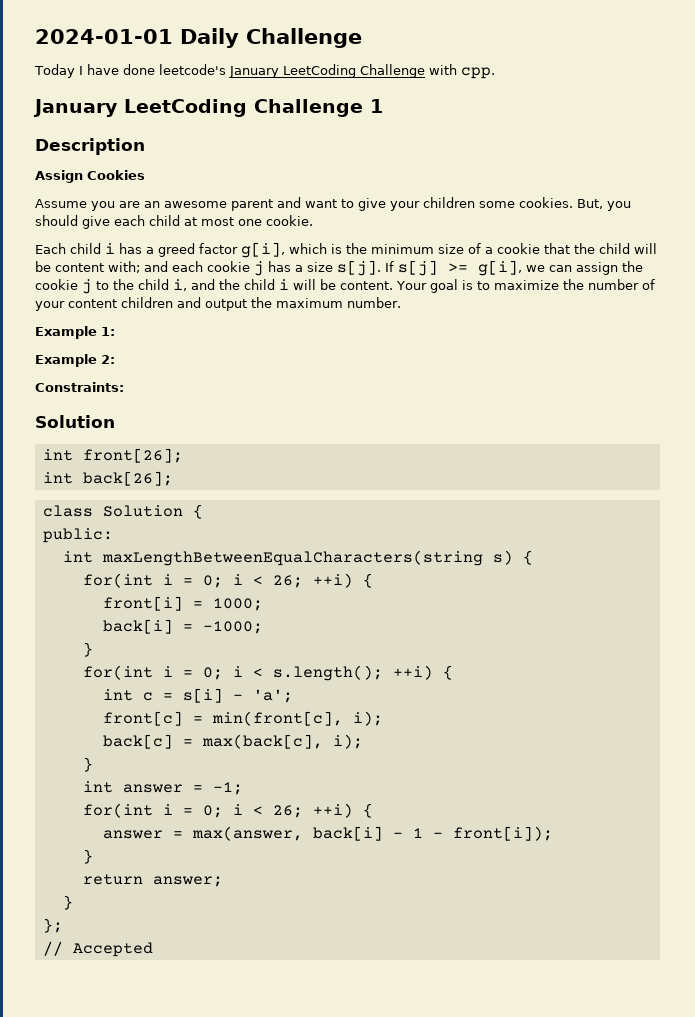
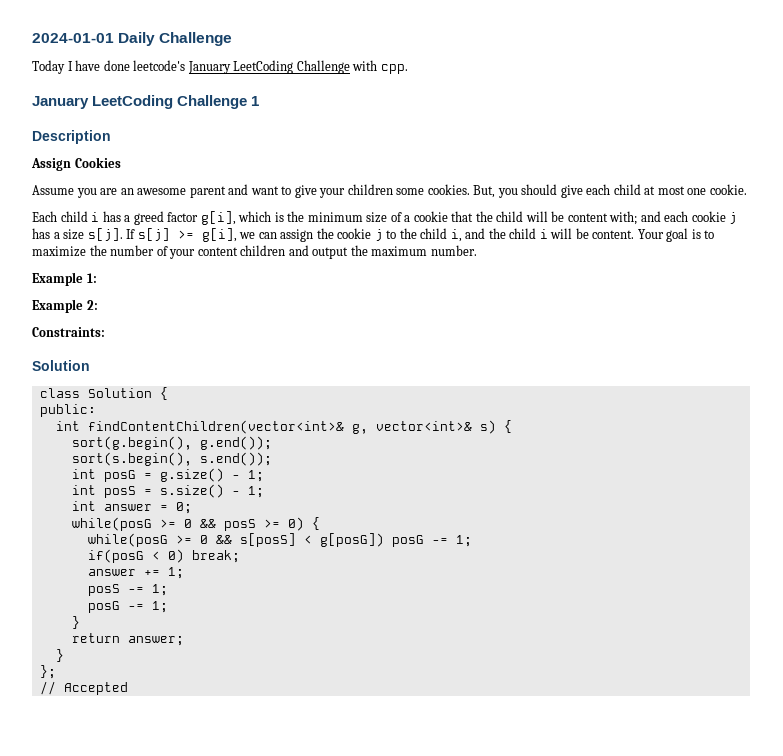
- int front[26];
- int back[26];
- int maxLengthBetweenEqualCharacters(string s) {
- for(int i = 0; i < 26; ++i) {
- front[i] = 1000;
- back[i] = -1000;
- }
- for(int i = 0; i < s.length(); ++i) {
- int c = s[i] - 'a';
- front[c] = min(front[c], i);
- back[c] = max(back[c], i);
- }
- int answer = -1;
- for(int i = 0; i < 26; ++i) {
- answer = max(answer, back[i] - 1 - front[i]);
+ int findContentChildren(vector<int>& g, vector<int>& s) {
+ sort(g.begin(), g.end());
+ sort(s.begin(), s.end());
+ int posG = g.size() - 1;
+ int posS = s.size() - 1;
+ int answer = 0;
+ while(posG >= 0 && posS >= 0) {
+ while(posG >= 0 && s[posS] < g[posG]) posG -= 1;
+ if(posG < 0) break;
+ answer += 1;
+ posS -= 1;
+ posG -= 1;

